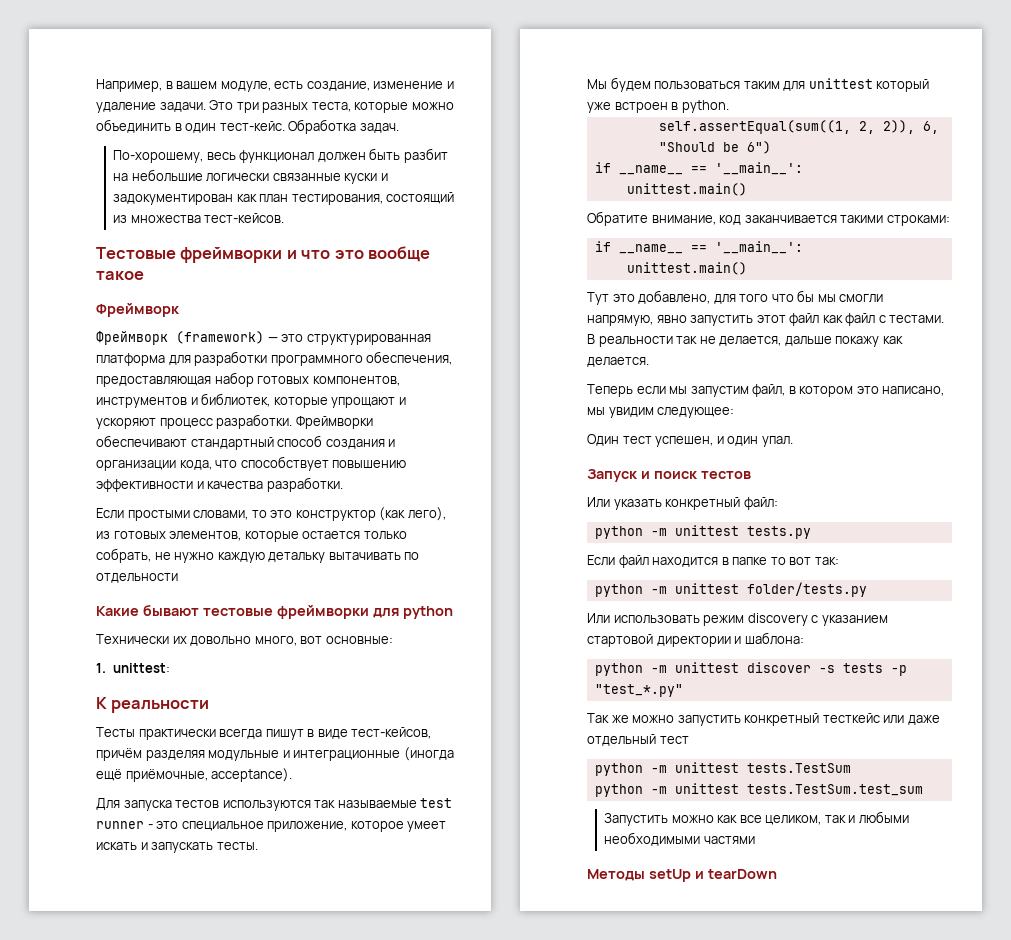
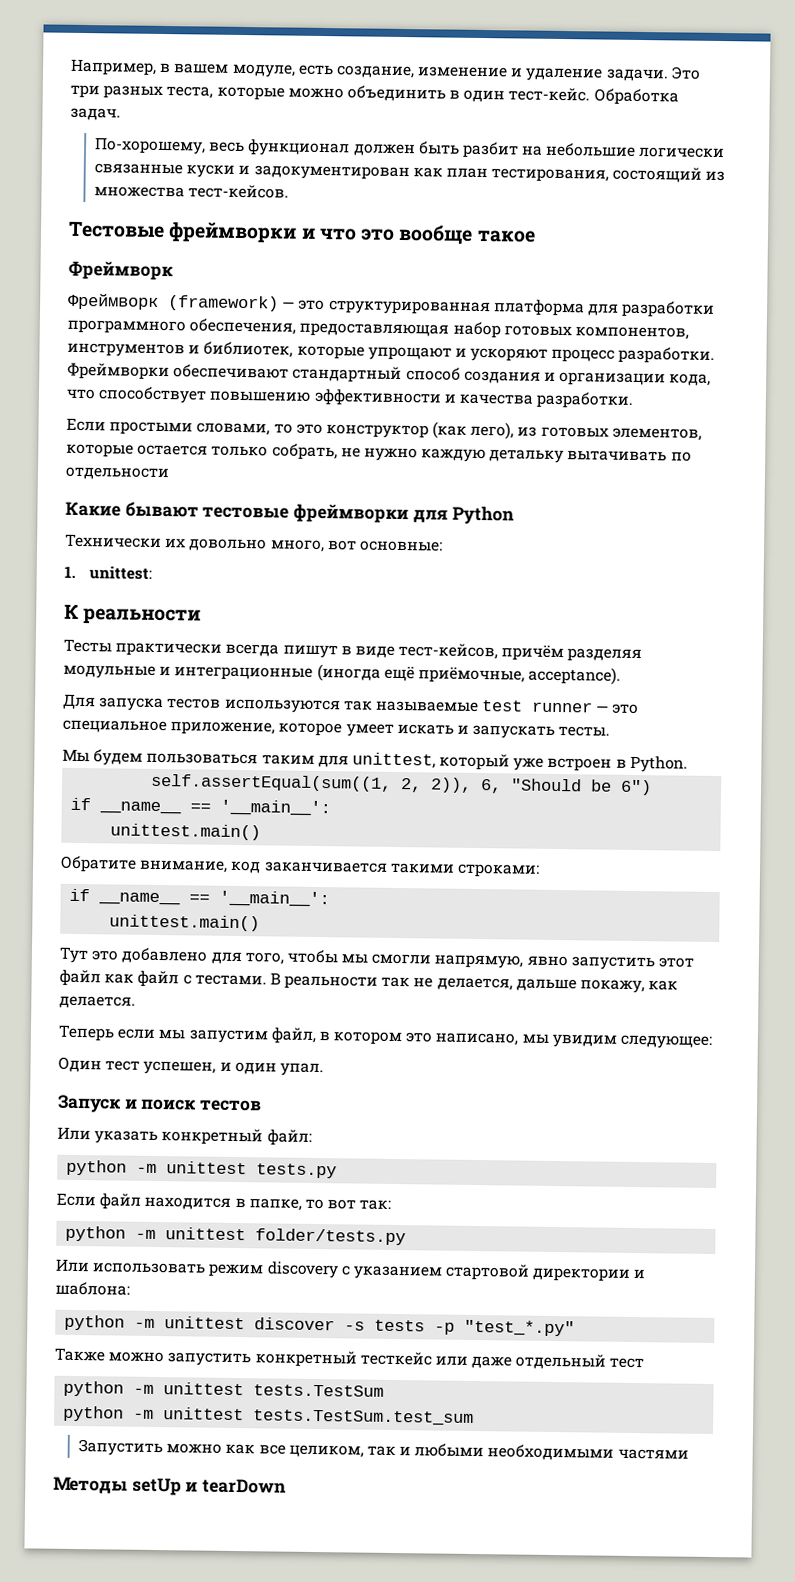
- Какие бывают тестовые фреймворки для python
+ Какие бывают тестовые фреймворки для Python
- Для запуска тестов используются так называемые test runner - это специальное приложение, которое умеет искать и запускать тесты.
+ Для запуска тестов используются так называемые test runner — это специальное приложение, которое умеет искать и запускать тесты.
- Мы будем пользоваться таким для unittest который уже встроен в python.
+ Мы будем пользоваться таким для unittest, который уже встроен в Python.
- Тут это добавлено, для того что бы мы смогли напрямую, явно запустить этот файл как файл с тестами.
+ Тут это добавлено для того, чтобы мы смогли напрямую, явно запустить этот файл как файл с тестами.
- В реальности так не делается, дальше покажу как делается.
+ В реальности так не делается, дальше покажу, как делается.
- Если файл находится в папке то вот так:
+ Если файл находится в папке, то вот так:
- Так же можно запустить конкретный тесткейс или даже отдельный тест
+ Также можно запустить конкретный тесткейс или даже отдельный тест

